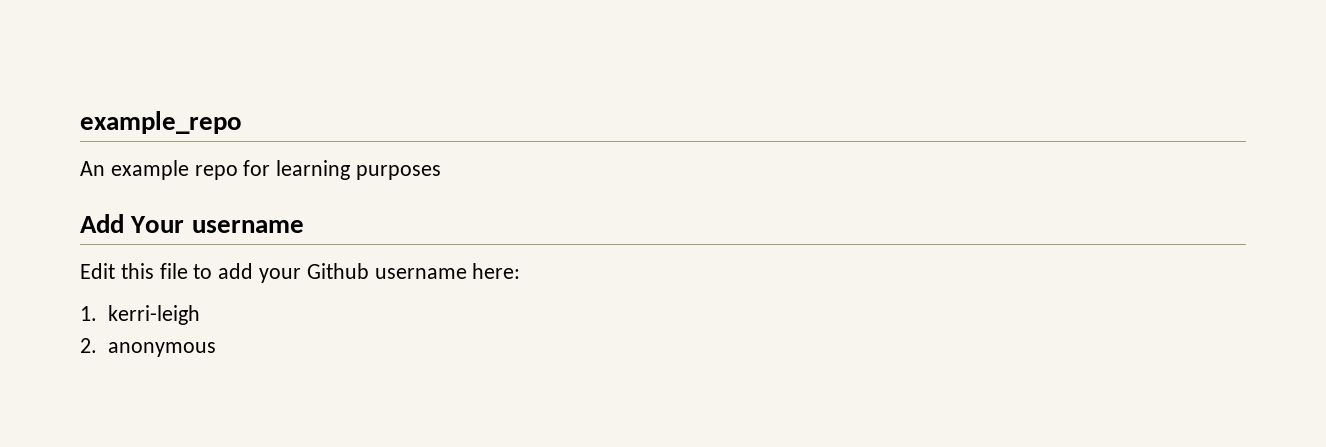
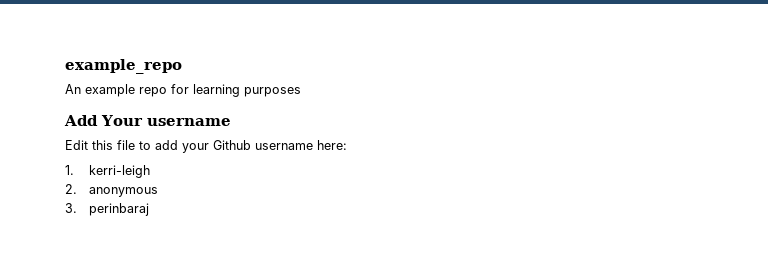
+ 3. perinbaraj

